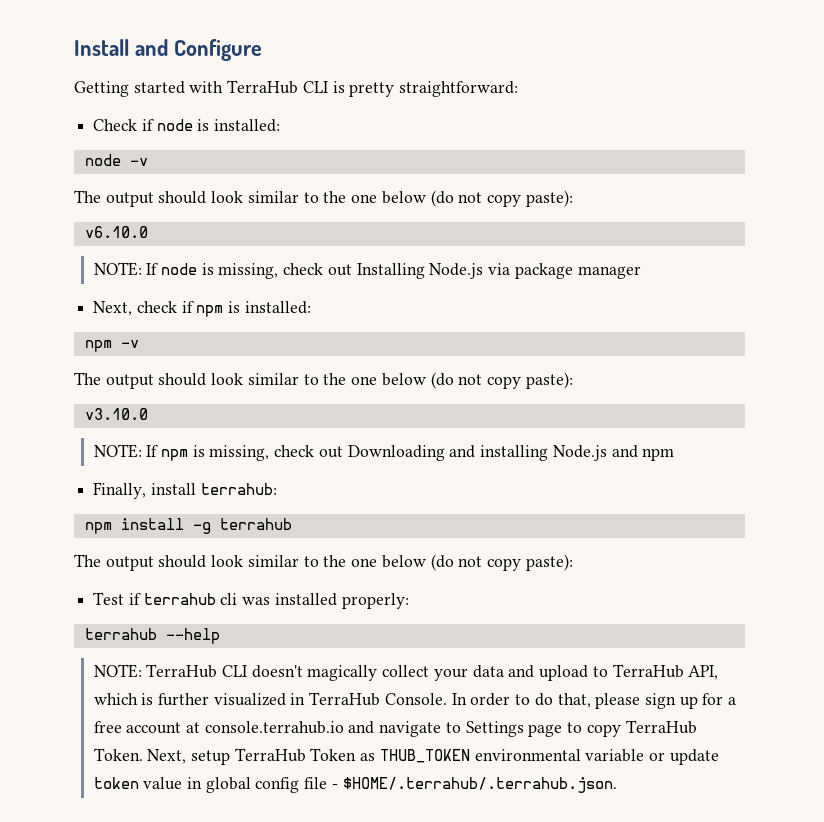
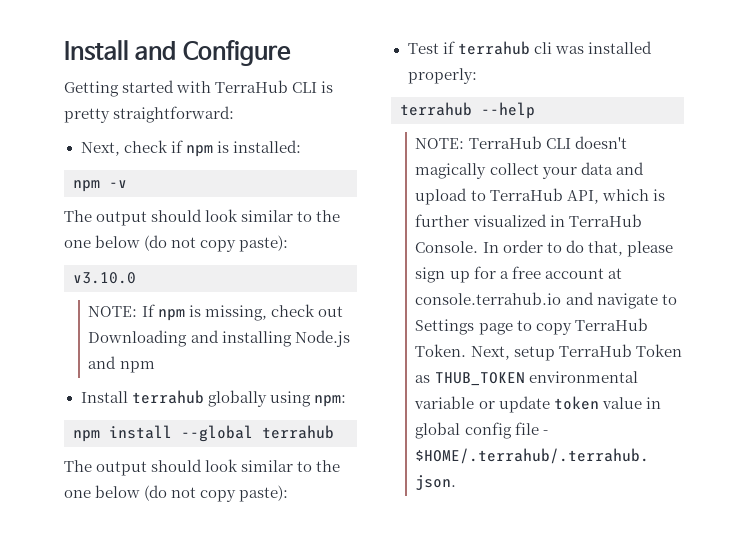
- Check if node is installed:
- node -v
- The output should look similar to the one below (do not copy paste):
- v6.10.0
- NOTE: If node is missing, check out Installing Node.js via package manager
- Finally, install terrahub:
+ Install terrahub globally using npm:
- npm install -g terrahub
+ npm install --global terrahub

